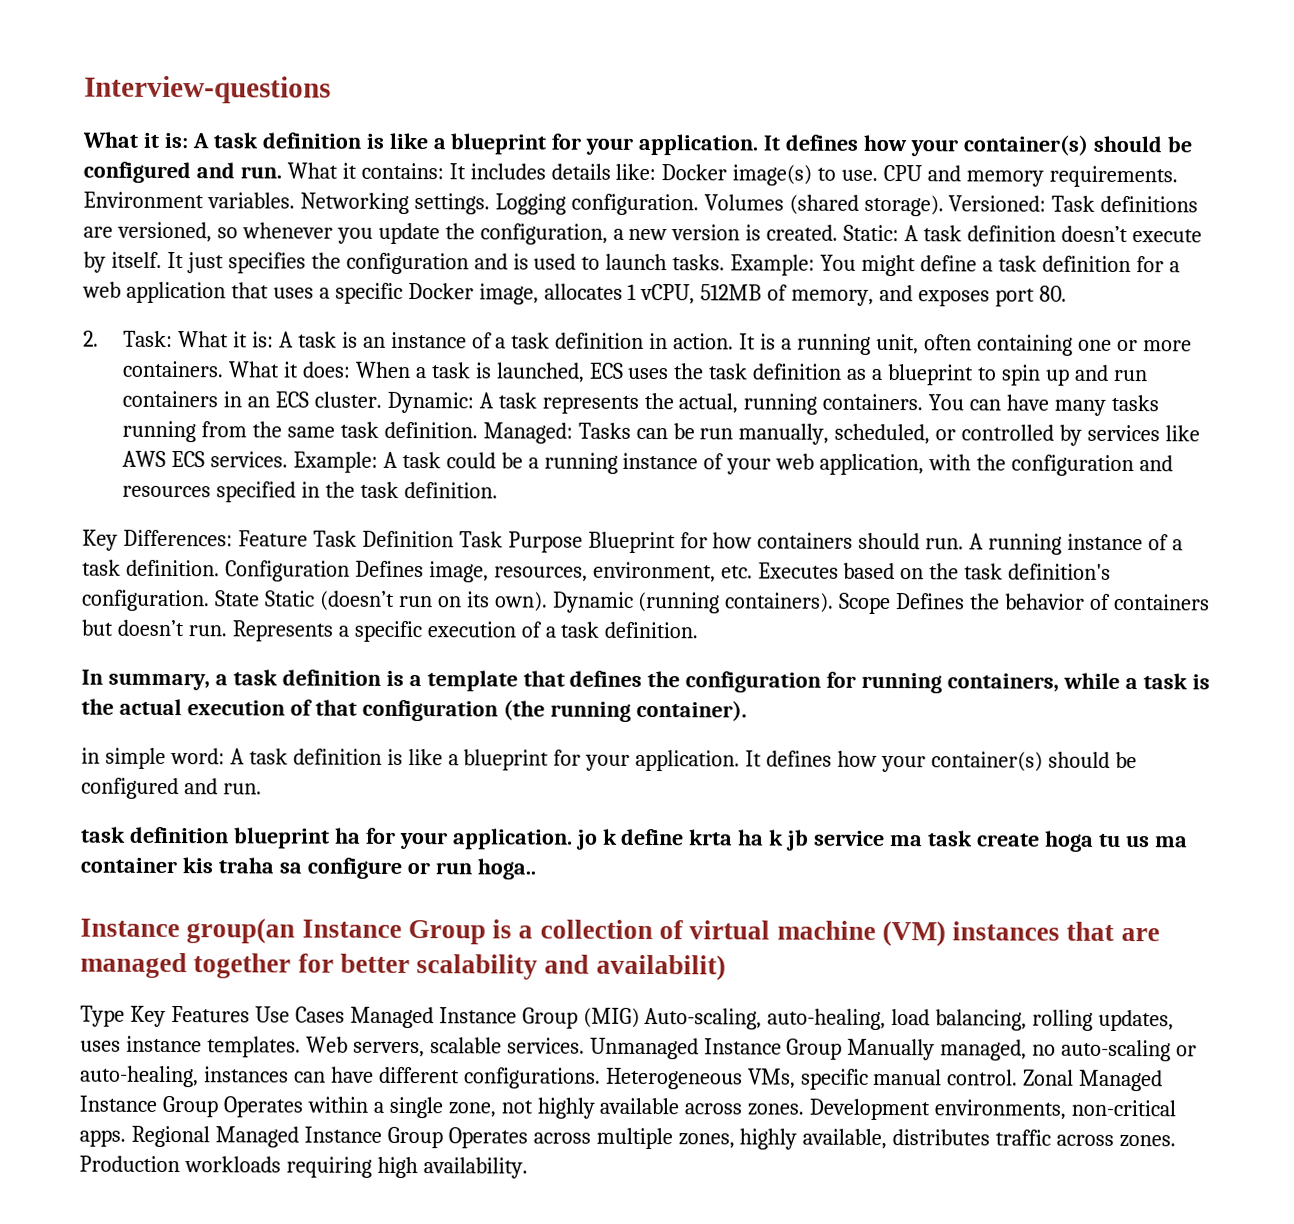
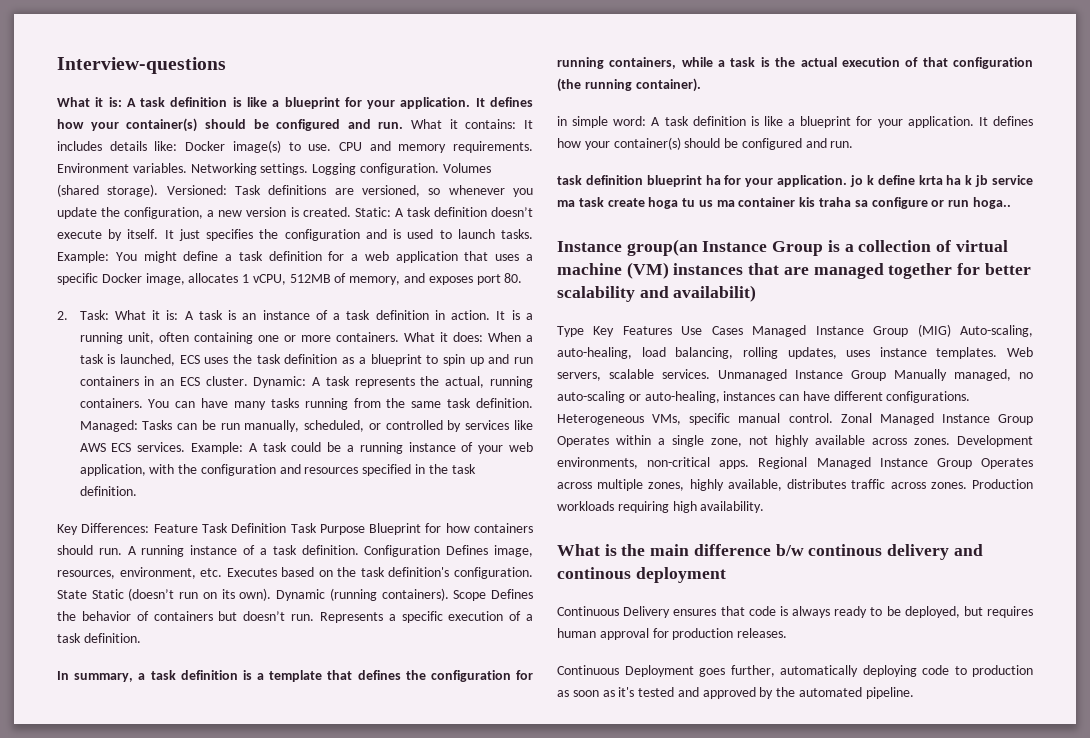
+ What is the main difference b/w continous delivery and continous deployment
+ Continuous Delivery ensures that code is always ready to be deployed, but requires human approval for production releases.
+ Continuous Deployment goes further, automatically deploying code to production as soon as it's tested and approved by the automated pipeline.

